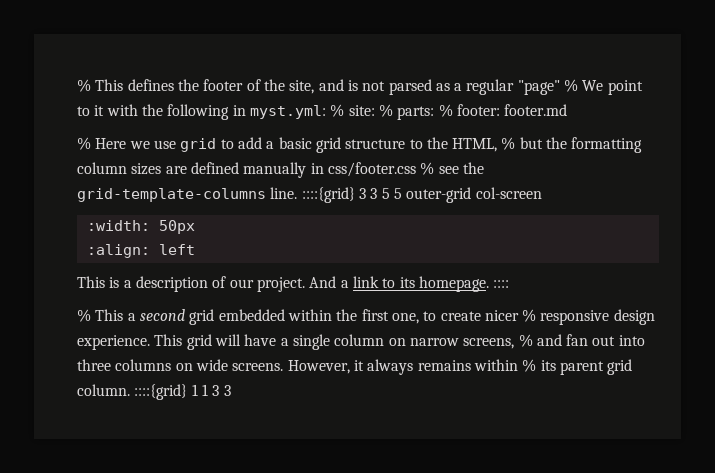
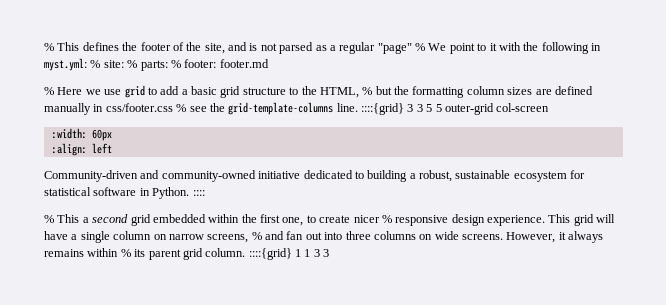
- :width: 50px
+ :width: 60px
- This is a description of our project. And a link to its homepage. ::::
+ Community-driven and community-owned initiative dedicated to building a robust, sustainable ecosystem for statistical software in Python. ::::

